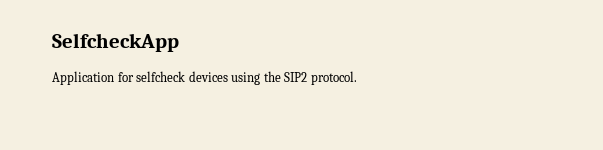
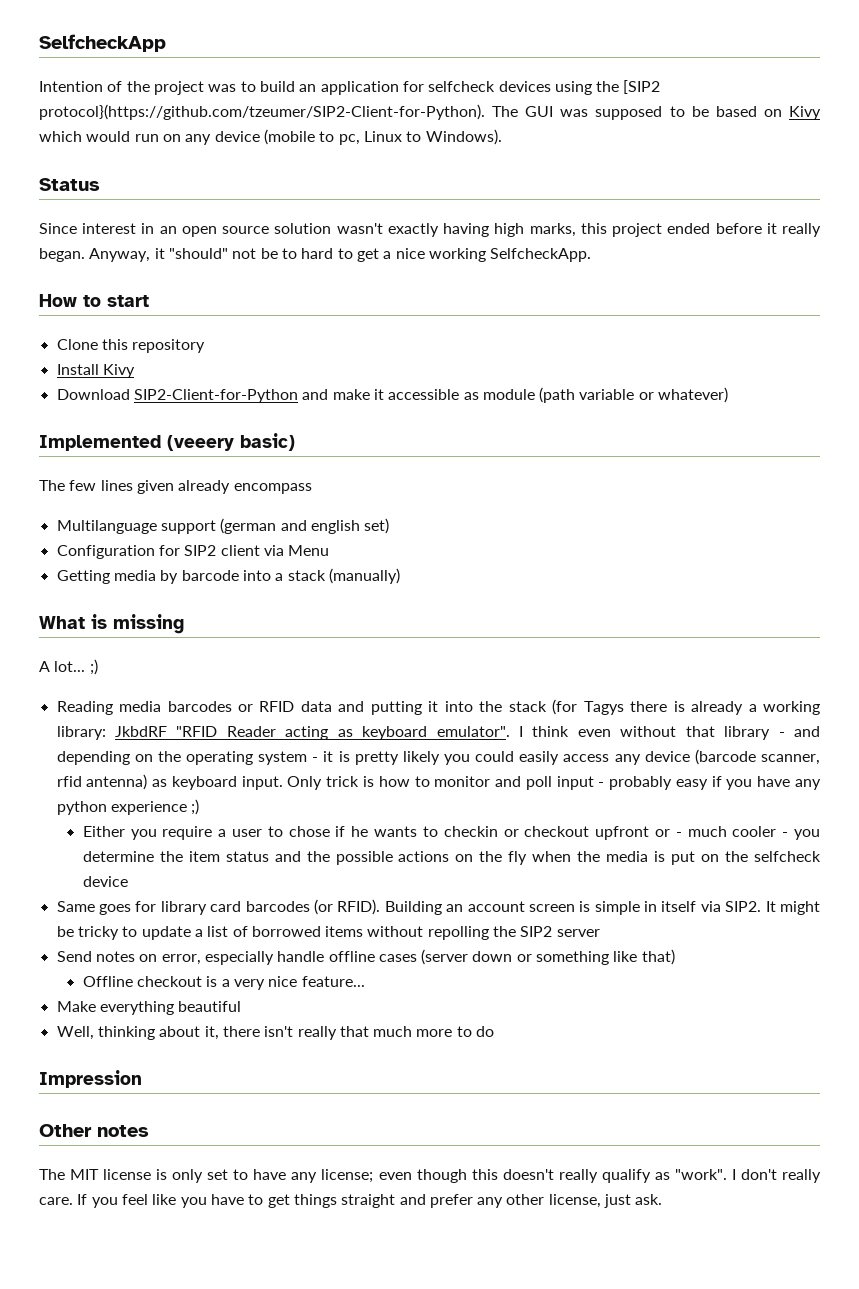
- Application for selfcheck devices using the SIP2 protocol.
+ Intention of the project was to build an application for selfcheck devices using the [SIP2 protocol}(https://github.com/tzeumer/SIP2-Client-for-Python). The GUI was supposed to be based on Kivy which would run on any device (mobile to pc, Linux to Windows).
+ Status
+ Since interest in an open source solution wasn't exactly having high marks, this project ended before it really began. Anyway, it "should" not be to hard to get a nice working SelfcheckApp.
+ How to start
+ Clone this repository
+ Install Kivy
+ Download SIP2-Client-for-Python and make it accessible as module (path variable or whatever)
+ Implemented (veeery basic)
+ The few lines given already encompass
+ Multilanguage support (german and english set)
+ Configuration for SIP2 client via Menu
+ Getting media by barcode into a stack (manually)
+ What is missing
+ A lot... ;)
+ Reading media barcodes or RFID data and putting it into the stack (for Tagys there is already a working library: JkbdRF "RFID Reader acting as keyboard emulator". I think even without that library - and depending on the operating system - it is pretty likely you could easily access any device (barcode scanner, rfid antenna) as keyboard input. Only trick is how to monitor and poll input - probably easy if you have any python experience ;)
+ Either you require a user to chose if he wants to checkin or checkout upfront or - much cooler - you determine the item status and the possible actions on the fly when the media is put on the selfcheck device
+ Same goes for library card barcodes (or RFID). Building an account screen is simple in itself via SIP2. It might be tricky to update a list of borrowed items without repolling the SIP2 server
+ Send notes on error, especially handle offline cases (server down or something like that)
+ Offline checkout is a very nice feature...
+ Make everything beautiful
+ Well, thinking about it, there isn't really that much more to do
+ Impression
+ Other notes
+ The MIT license is only set to have any license; even though this doesn't really qualify as "work". I don't really care. If you feel like you have to get things straight and prefer any other license, just ask.

